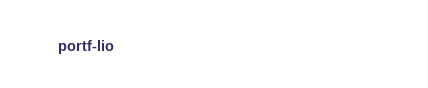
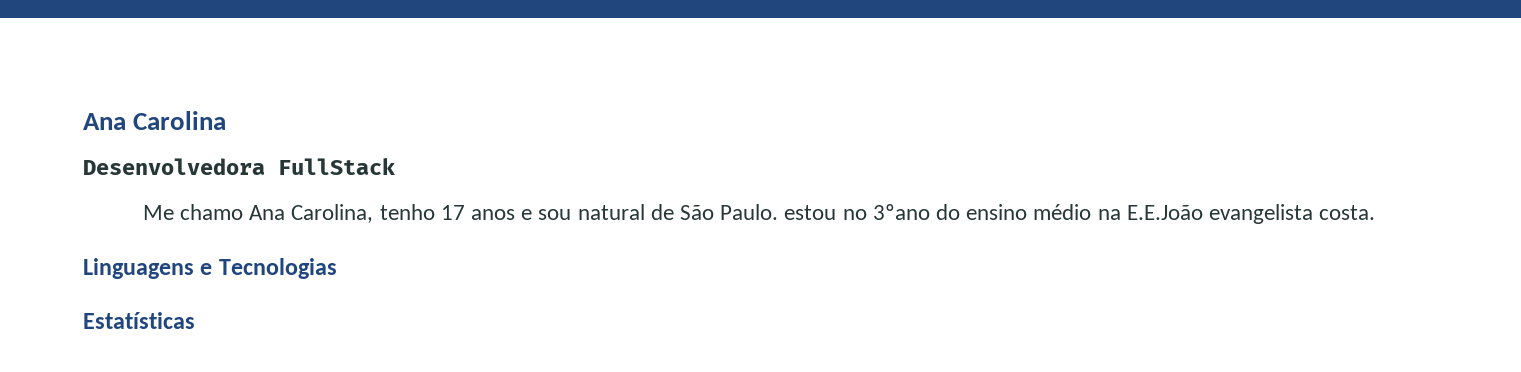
- portf-lio
+ Ana Carolina
+ Desenvolvedora FullStack
+ Me chamo Ana Carolina, tenho 17 anos e sou natural de São Paulo. estou no 3ºano do ensino médio na E.E.João evangelista costa.
+ Linguagens e Tecnologias
+ Estatísticas

